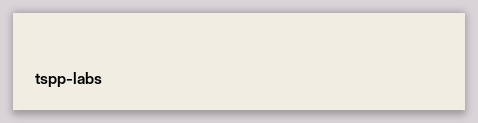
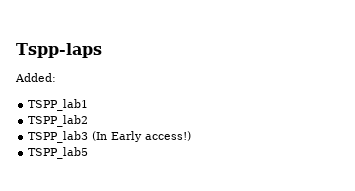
- tspp-labs
+ Tspp-laps
+ Added:
+ TSPP_lab1
+ TSPP_lab2
+ TSPP_lab3 (In Early access!)
+ TSPP_lab5

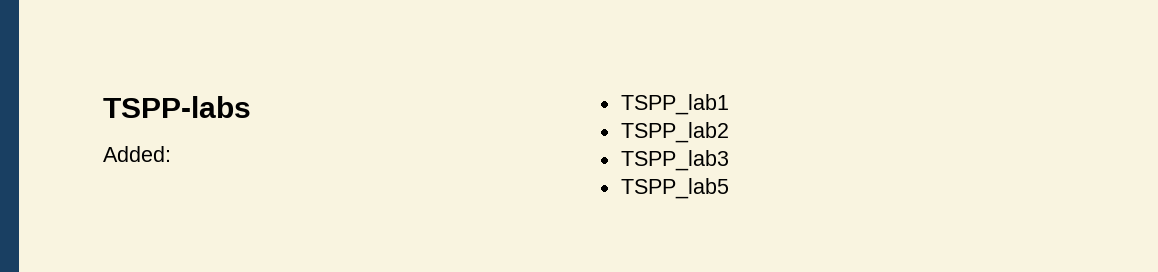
- Tspp-laps
+ TSPP-labs
- TSPP_lab3 (In Early access!)
+ TSPP_lab3

